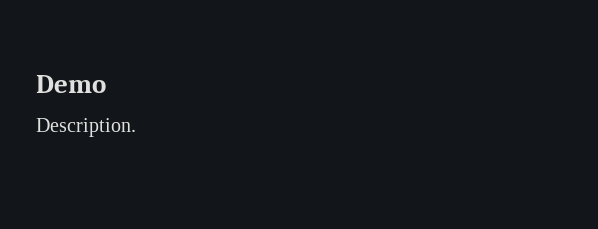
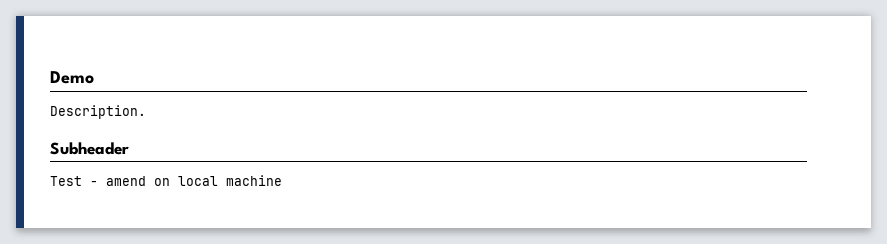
+ Subheader
+ Test - amend on local machine

